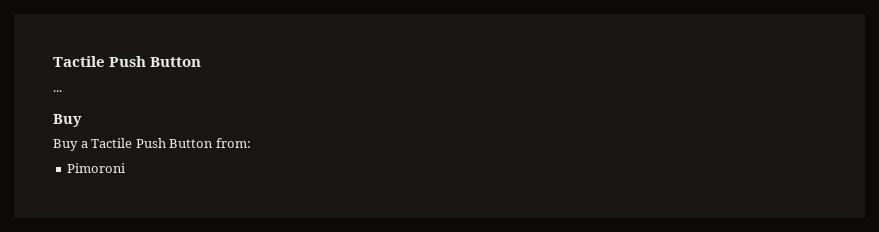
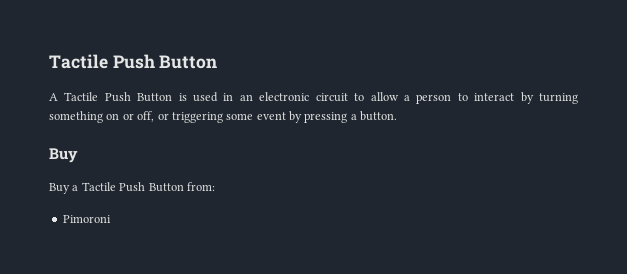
- ...
+ A Tactile Push Button is used in an electronic circuit to allow a person to interact by turning something on or off, or triggering some event by pressing a button.

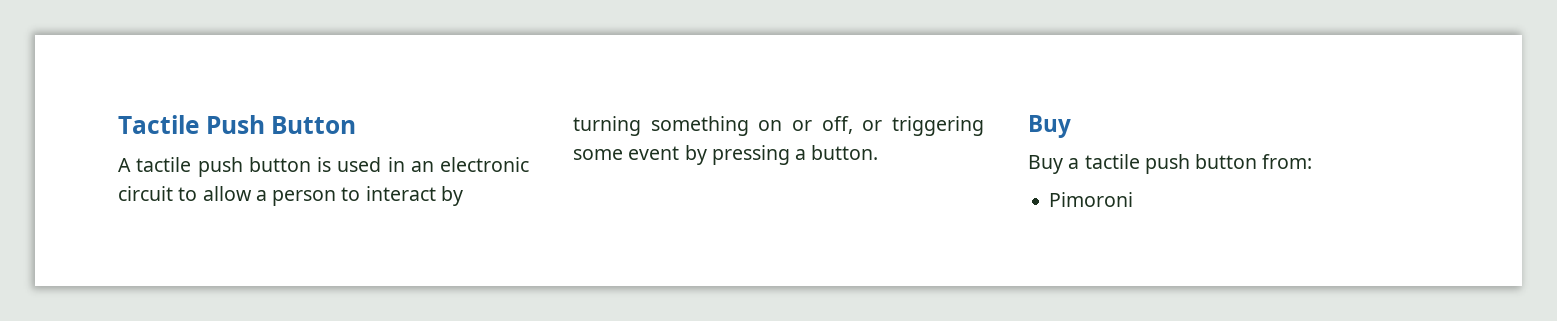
- A Tactile Push Button is used in an electronic circuit to allow a person to interact by turning something on or off, or triggering some event by pressing a button.
+ A tactile push button is used in an electronic circuit to allow a person to interact by turning something on or off, or triggering some event by pressing a button.
- Buy a Tactile Push Button from:
+ Buy a tactile push button from:

